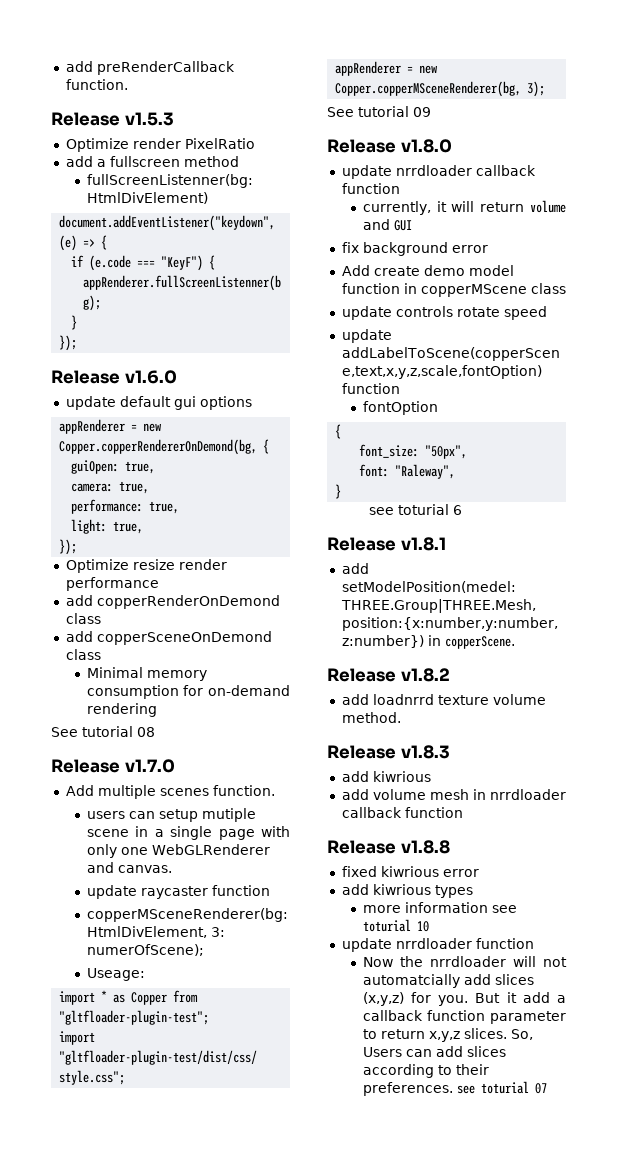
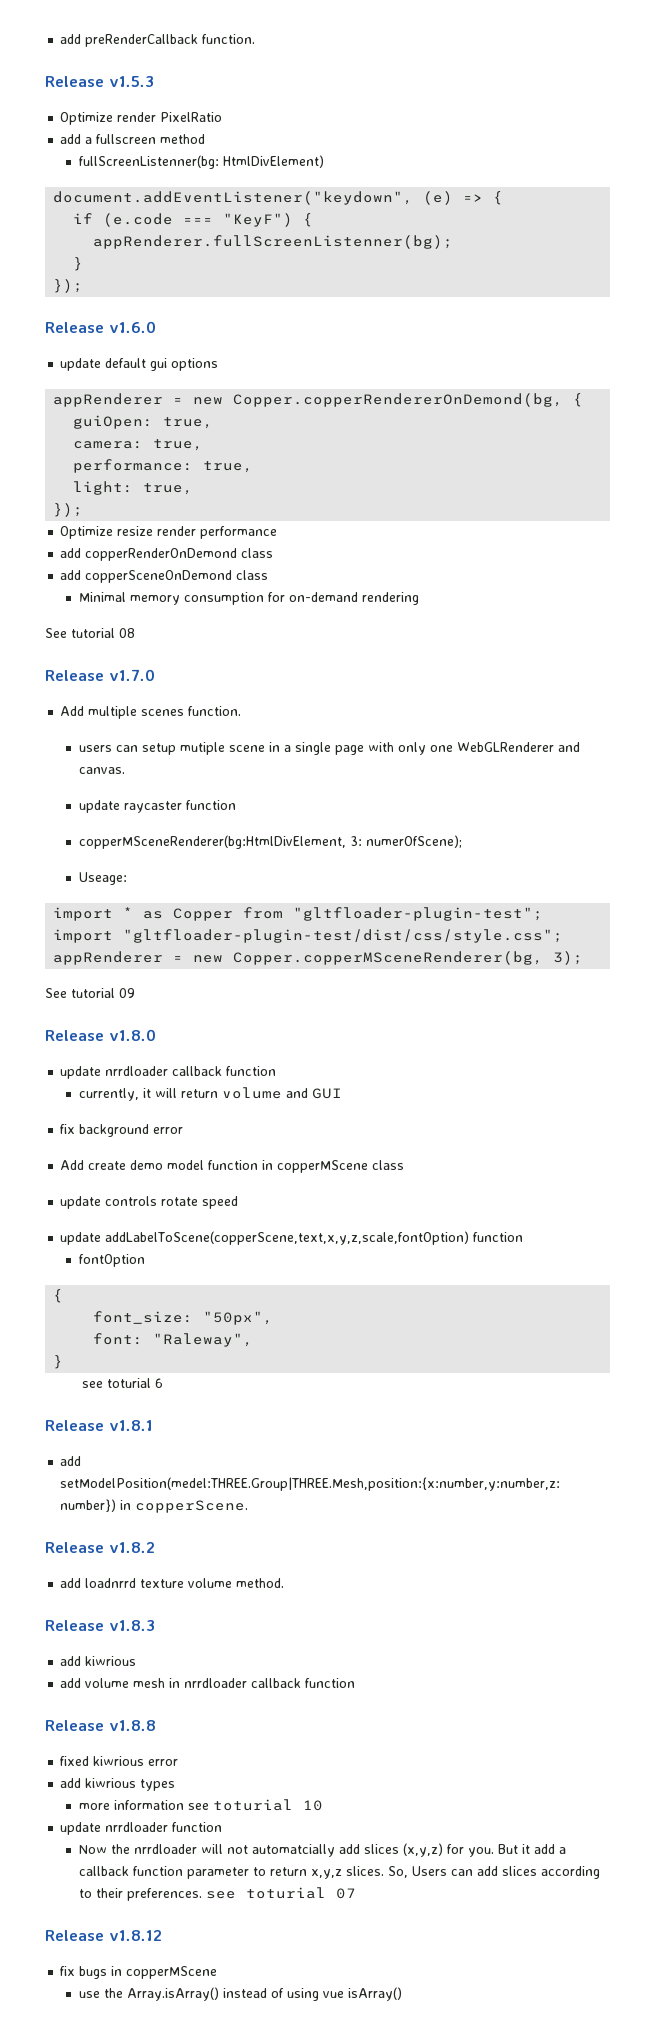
+ Release v1.8.12
+ fix bugs in copperMScene
+ use the Array.isArray() instead of using vue isArray()

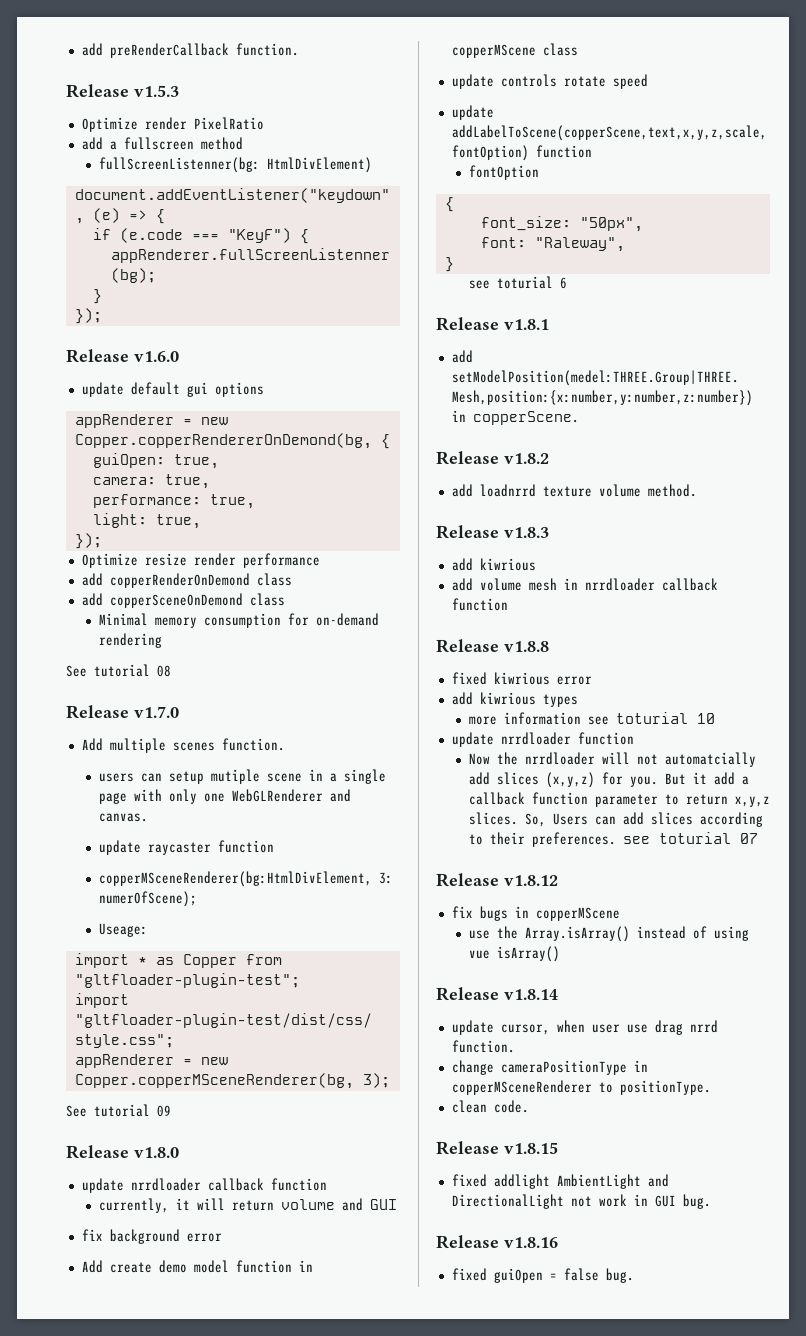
+ Release v1.8.14
+ update cursor, when user use drag nrrd function.
+ change cameraPositionType in copperMSceneRenderer to positionType.
+ clean code.
+ Release v1.8.15
+ fixed addlight AmbientLight and DirectionalLight not work in GUI bug.
+ Release v1.8.16
+ fixed guiOpen = false bug.

